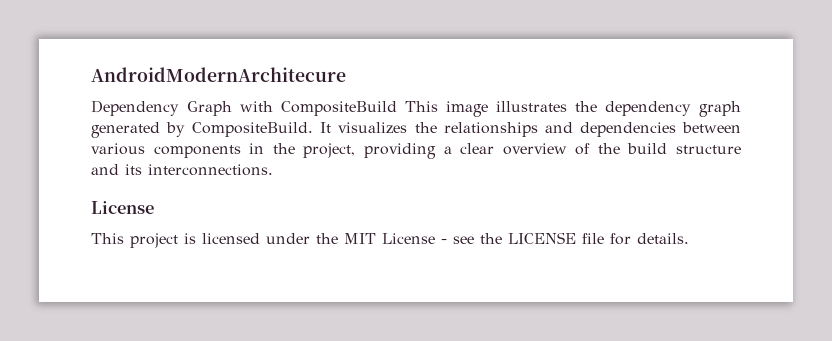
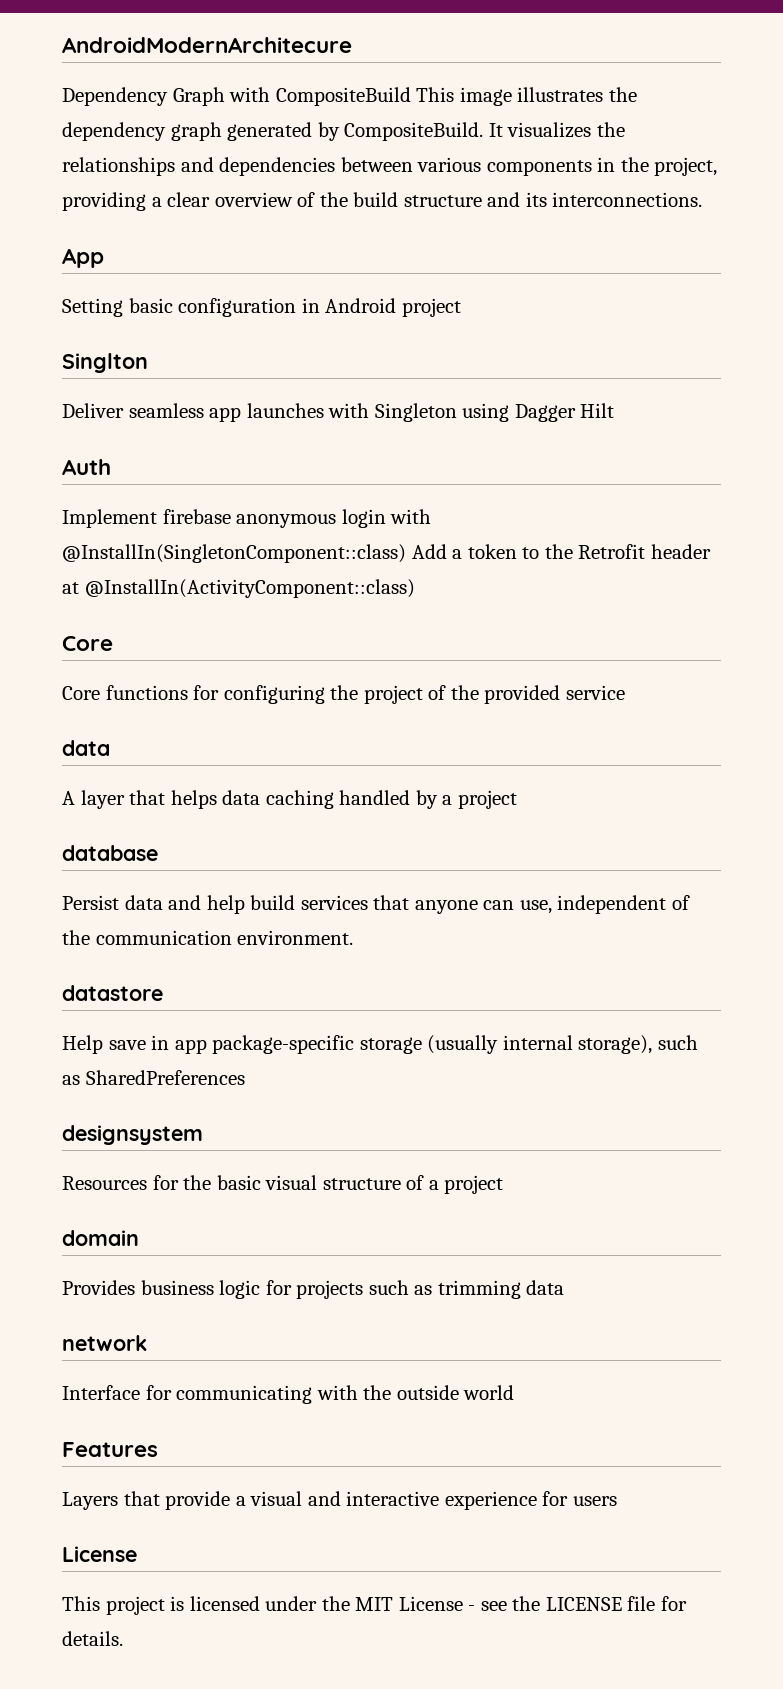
+ App
+ Setting basic configuration in Android project
+ Singlton
+ Deliver seamless app launches with Singleton using Dagger Hilt
+ Auth
+ Implement firebase anonymous login with @InstallIn(SingletonComponent::class) Add a token to the Retrofit header at @InstallIn(ActivityComponent::class)
+ Core
+ Core functions for configuring the project of the provided service
+ data
+ A layer that helps data caching handled by a project
+ database
+ Persist data and help build services that anyone can use, independent of the communication environment.
+ datastore
+ Help save in app package-specific storage (usually internal storage), such as SharedPreferences
+ designsystem
+ Resources for the basic visual structure of a project
+ domain
+ Provides business logic for projects such as trimming data
+ network
+ Interface for communicating with the outside world
+ Features
+ Layers that provide a visual and interactive experience for users

